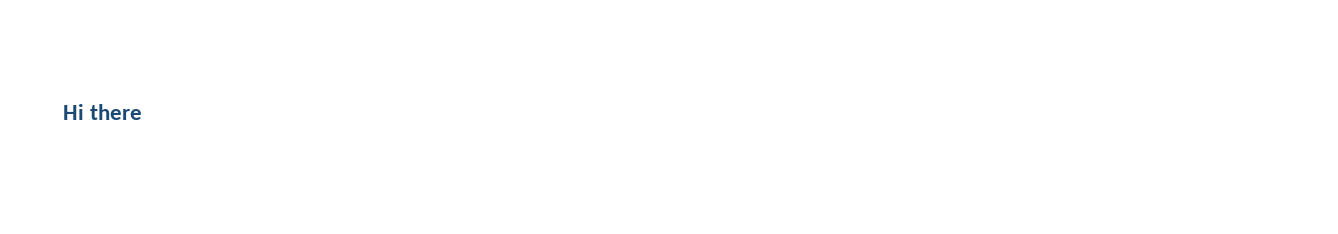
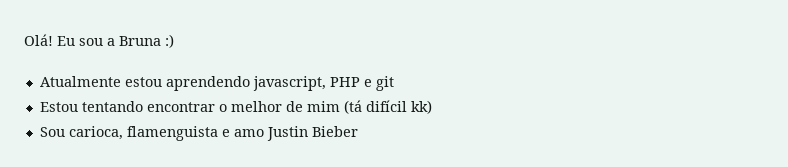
- Hi there
+ Olá! Eu sou a Bruna :)
+ Atualmente estou aprendendo javascript, PHP e git
+ Estou tentando encontrar o melhor de mim (tá difícil kk)
+ Sou carioca, flamenguista e amo Justin Bieber

